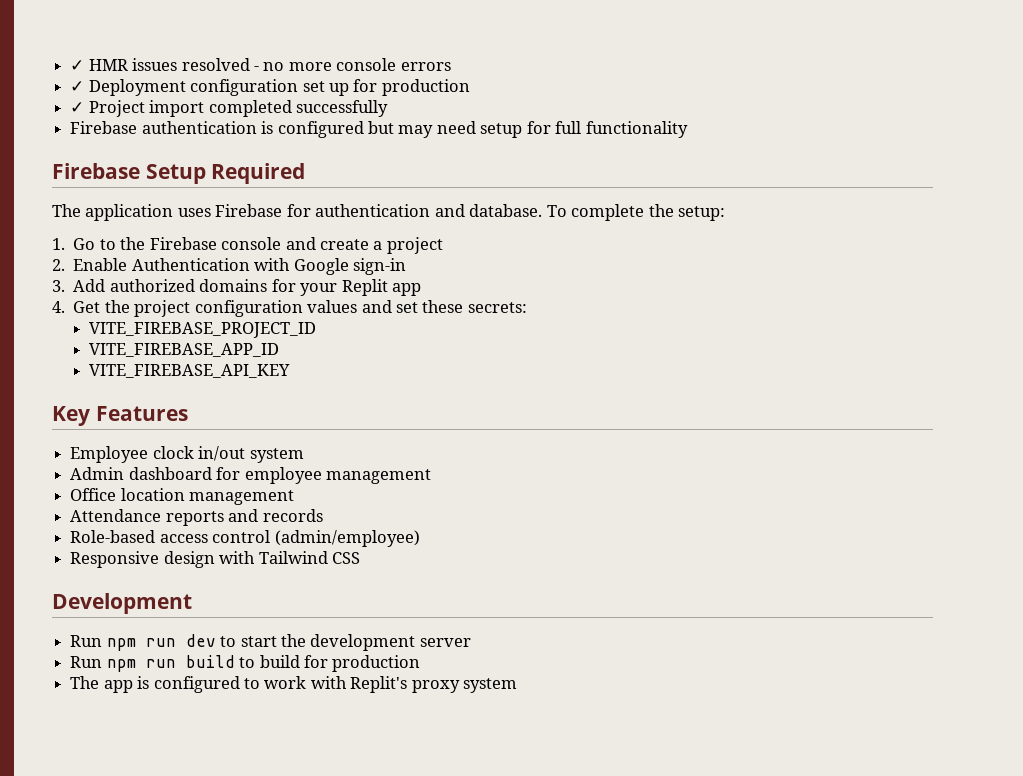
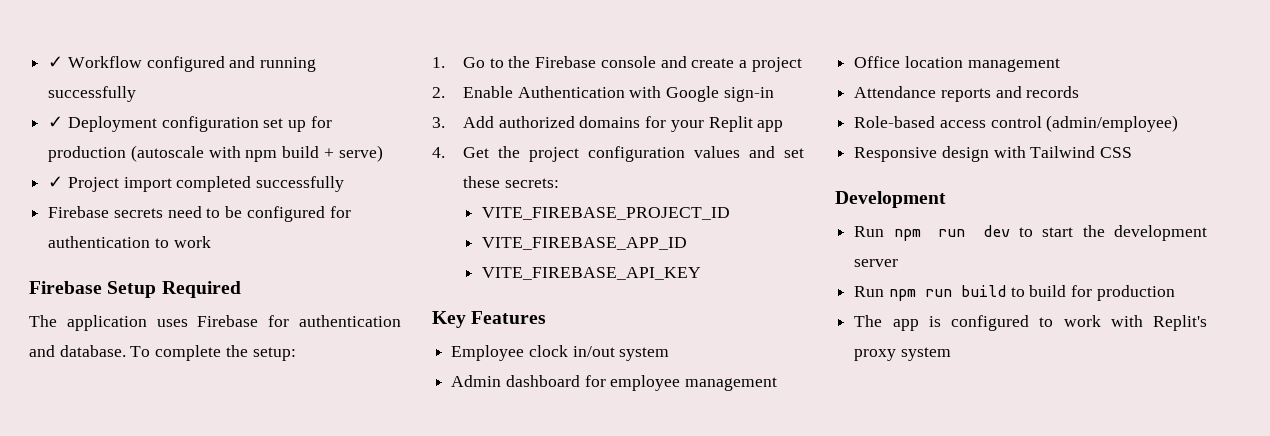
- ✓ HMR issues resolved - no more console errors
+ ✓ Workflow configured and running successfully
- ✓ Deployment configuration set up for production
+ ✓ Deployment configuration set up for production (autoscale with npm build + serve)
- Firebase authentication is configured but may need setup for full functionality
+ Firebase secrets need to be configured for authentication to work

